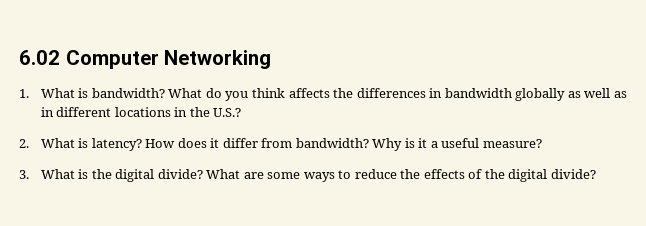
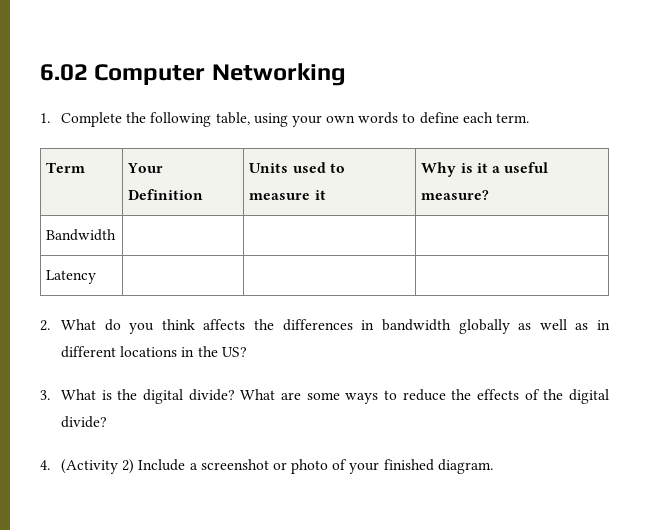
- 1. What is bandwidth? What do you think affects the differences in bandwidth globally as well as in different locations in the U.S.?
- 2. What is latency? How does it differ from bandwidth? Why is it a useful measure?
+ 1. Complete the following table, using your own words to define each term.
+ Term | Your Definition | Units used to measure it | Why is it a useful measure?
+ Bandwidth | | |
+ Latency | | |
+ 2. What do you think affects the differences in bandwidth globally as well as in different locations in the US?
+ 4. (Activity 2) Include a screenshot or photo of your finished diagram.

